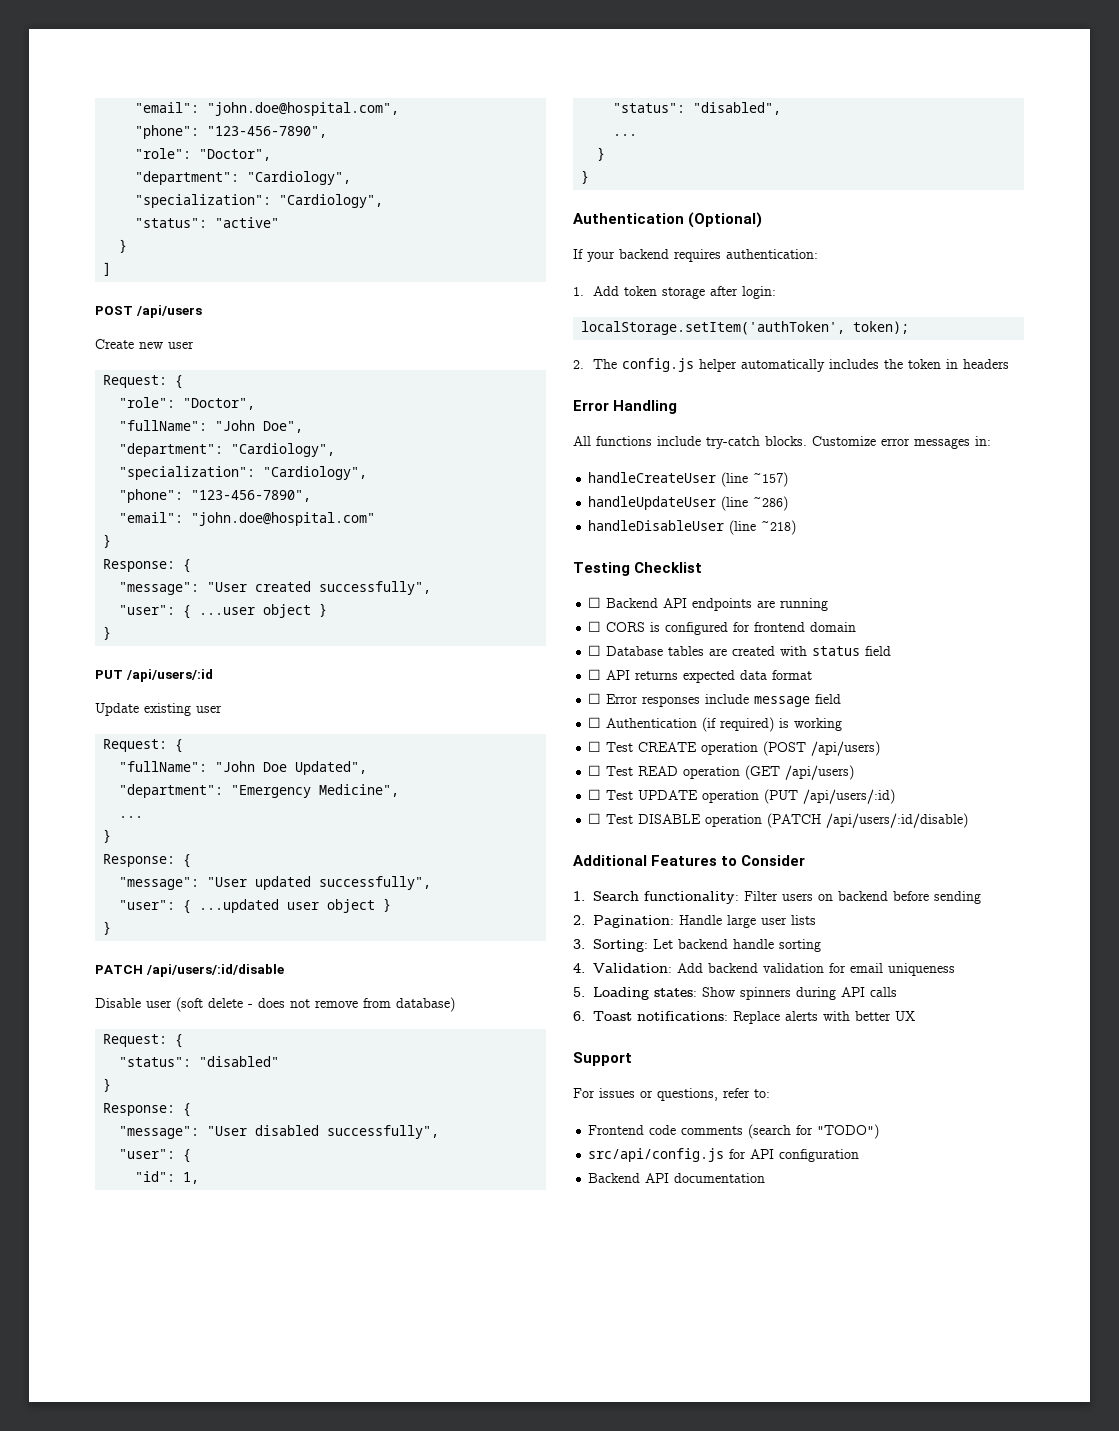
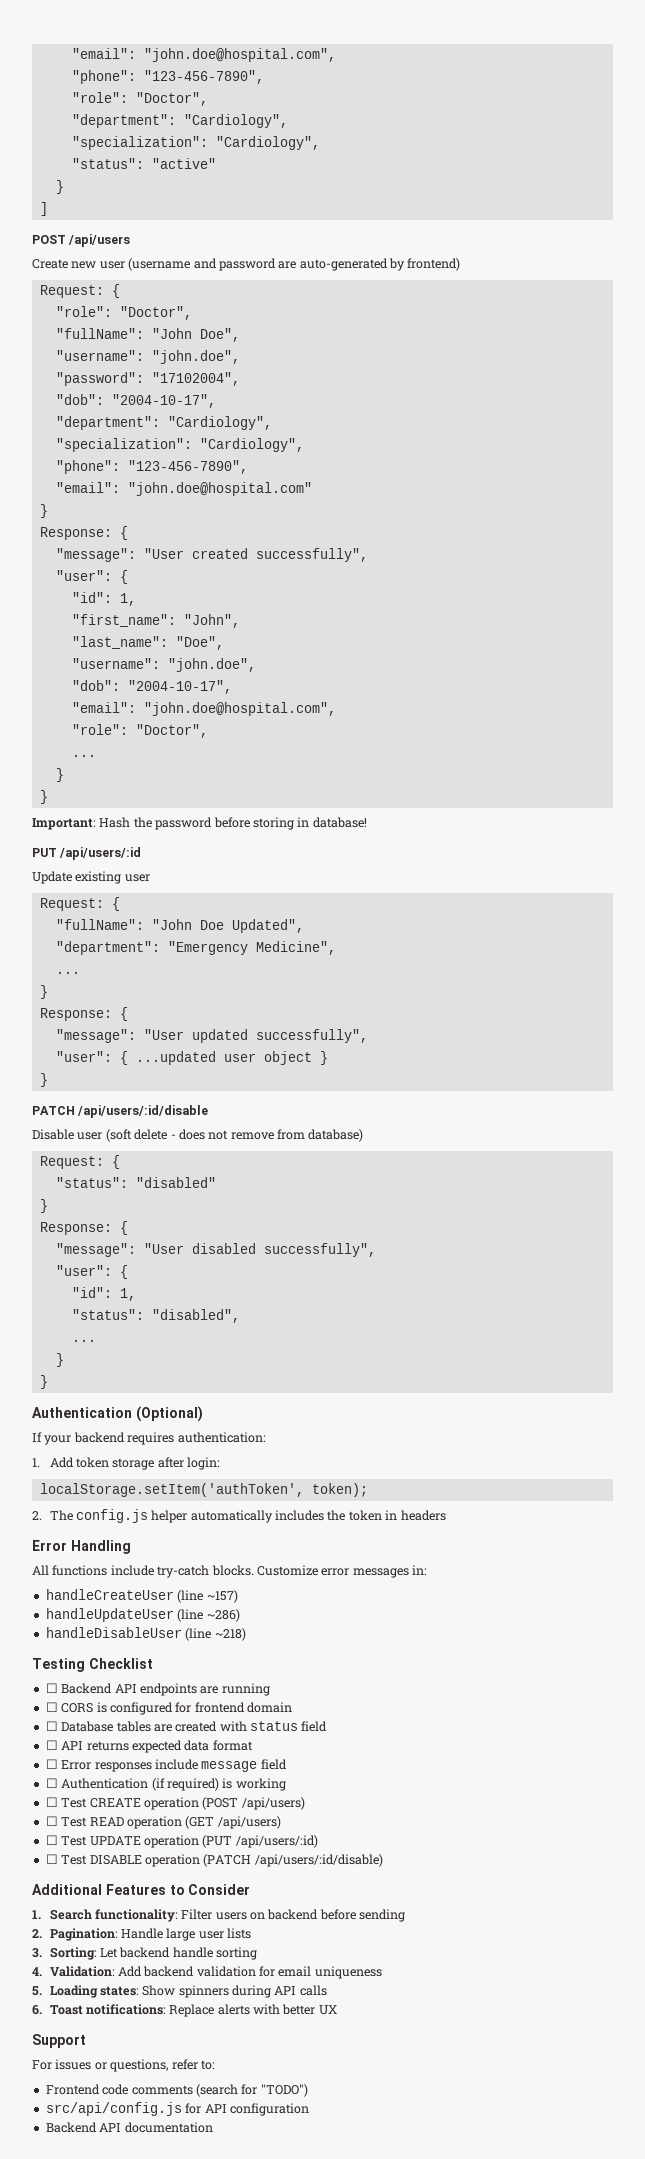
- Create new user
+ Create new user (username and password are auto-generated by frontend)
  "fullName": "John Doe",
+ "username": "john.doe",
+ "password": "17102004",
+ "dob": "2004-10-17",
  "message": "User created successfully",
- "user": { ...user object }
+ "user": {
+ "id": 1,
+ "first_name": "John",
+ "last_name": "Doe",
+ "username": "john.doe",
+ "dob": "2004-10-17",
+ "email": "john.doe@hospital.com",
+ "role": "Doctor",
+ ...
  }
+ }
+ Important: Hash the password before storing in database!

